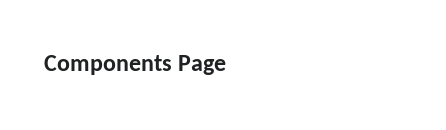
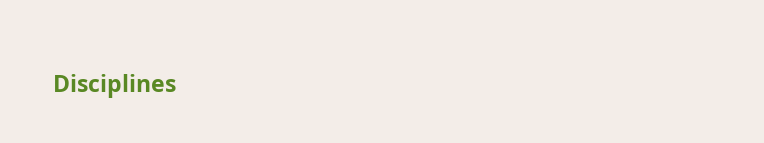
- Components Page
+ Disciplines

